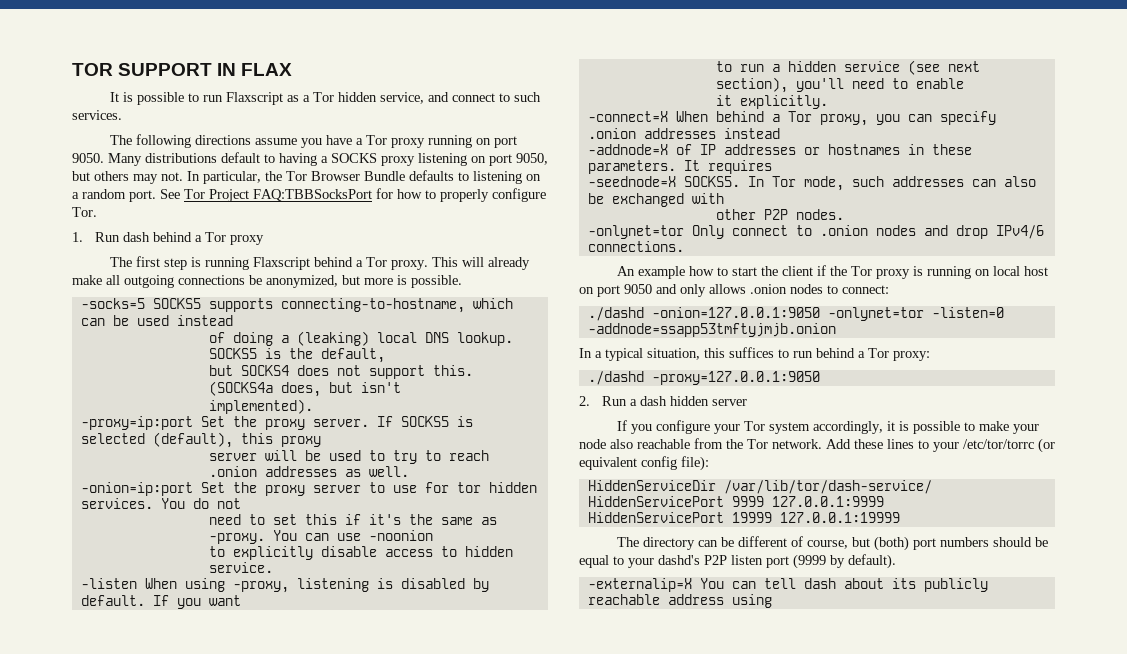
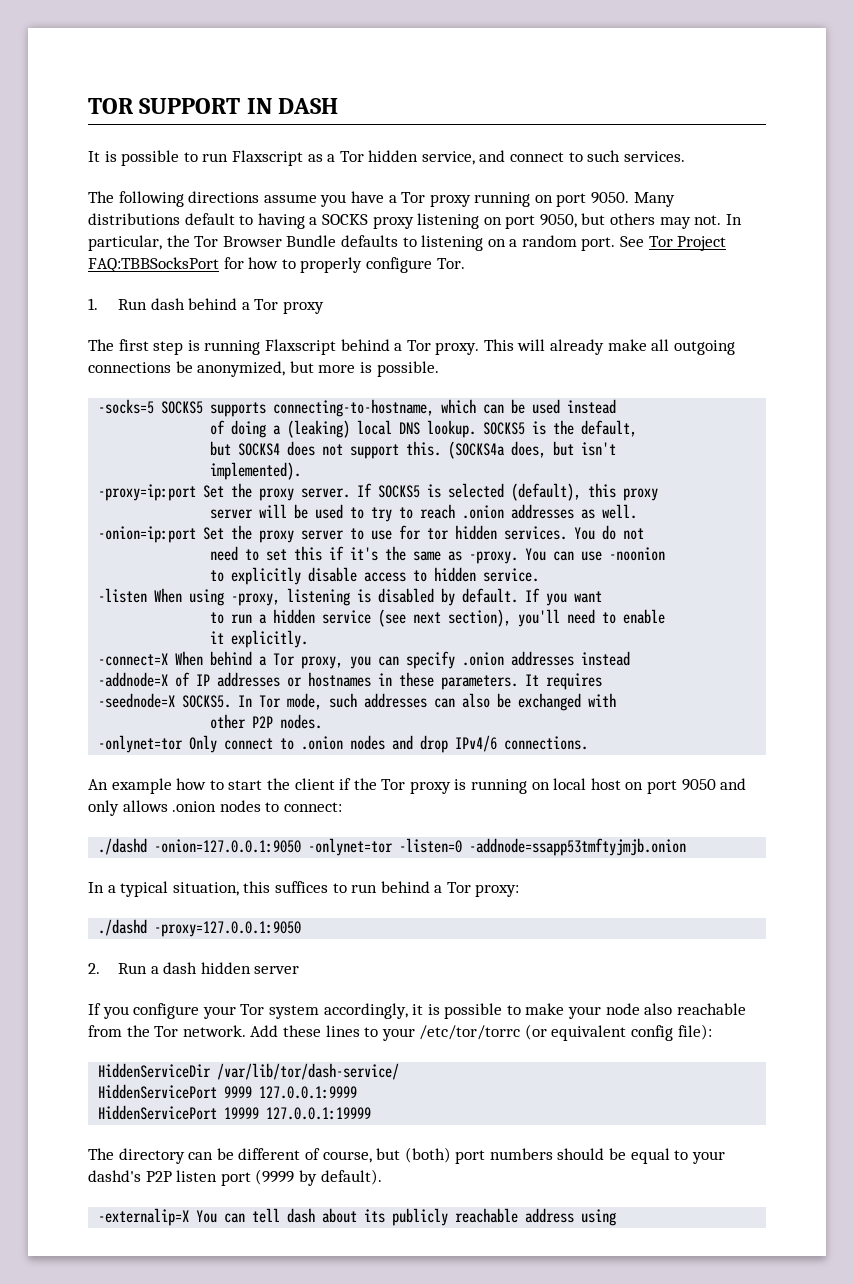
- TOR SUPPORT IN FLAX
+ TOR SUPPORT IN DASH

